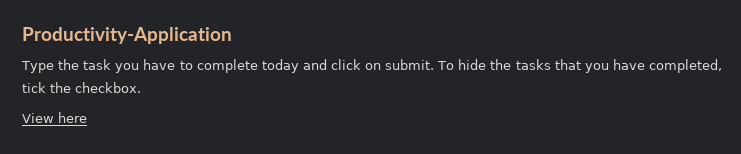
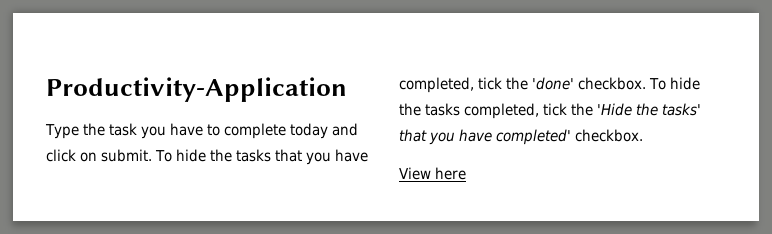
- To hide the tasks that you have completed, tick the checkbox.
+ To hide the tasks that you have completed, tick the 'done' checkbox. To hide the tasks completed, tick the 'Hide the tasks' that you have completed' checkbox.

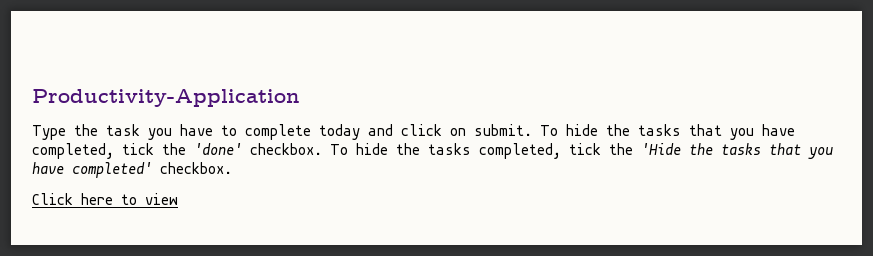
- To hide the tasks completed, tick the 'Hide the tasks' that you have completed' checkbox.
+ To hide the tasks completed, tick the 'Hide the tasks that you have completed' checkbox.
- View here
+ Click here to view

